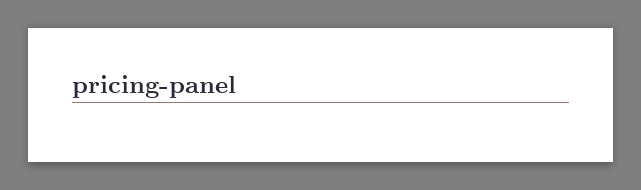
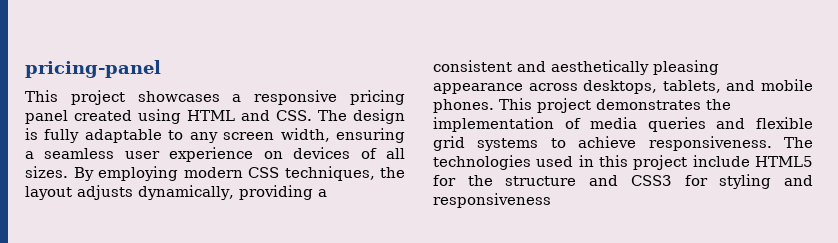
+ This project showcases a responsive pricing panel created using HTML and CSS. The design is fully adaptable to any screen width, ensuring a seamless user experience on devices of all sizes. By employing modern CSS techniques, the layout adjusts dynamically, providing a consistent and aesthetically pleasing appearance across desktops, tablets, and mobile phones. This project demonstrates the implementation of media queries and flexible grid systems to achieve responsiveness. The technologies used in this project include HTML5 for the structure and CSS3 for styling and responsiveness

